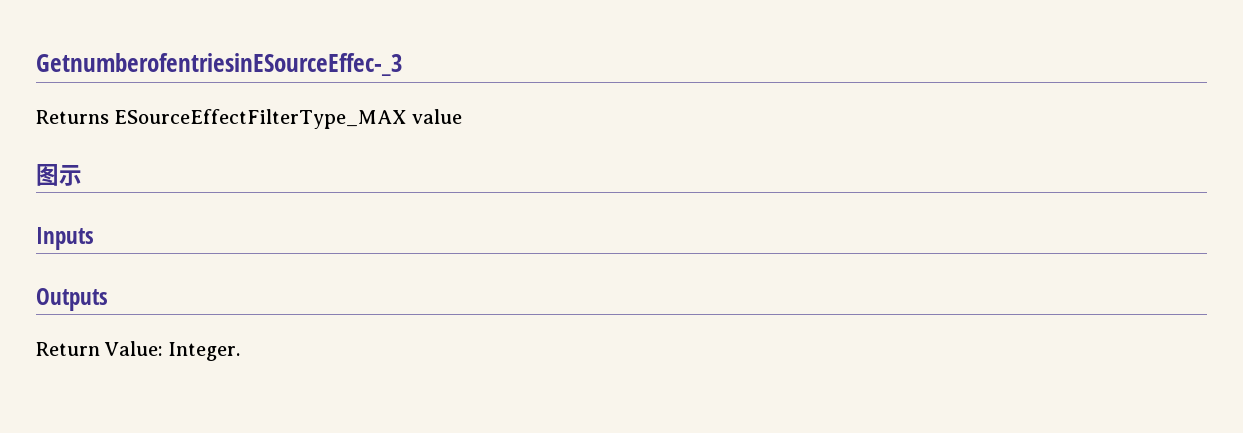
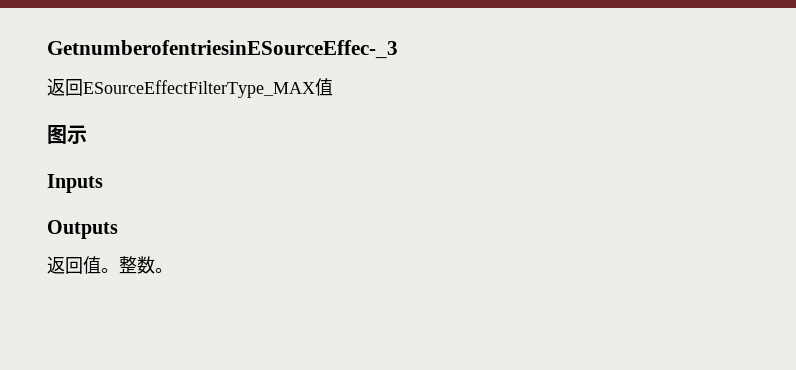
- Returns ESourceEffectFilterType_MAX value
+ 返回ESourceEffectFilterType_MAX值
- Return Value: Integer.
+ 返回值。整数。

